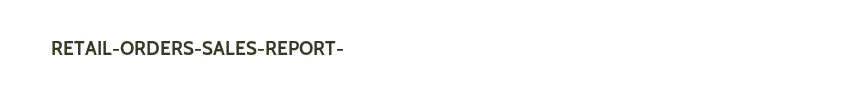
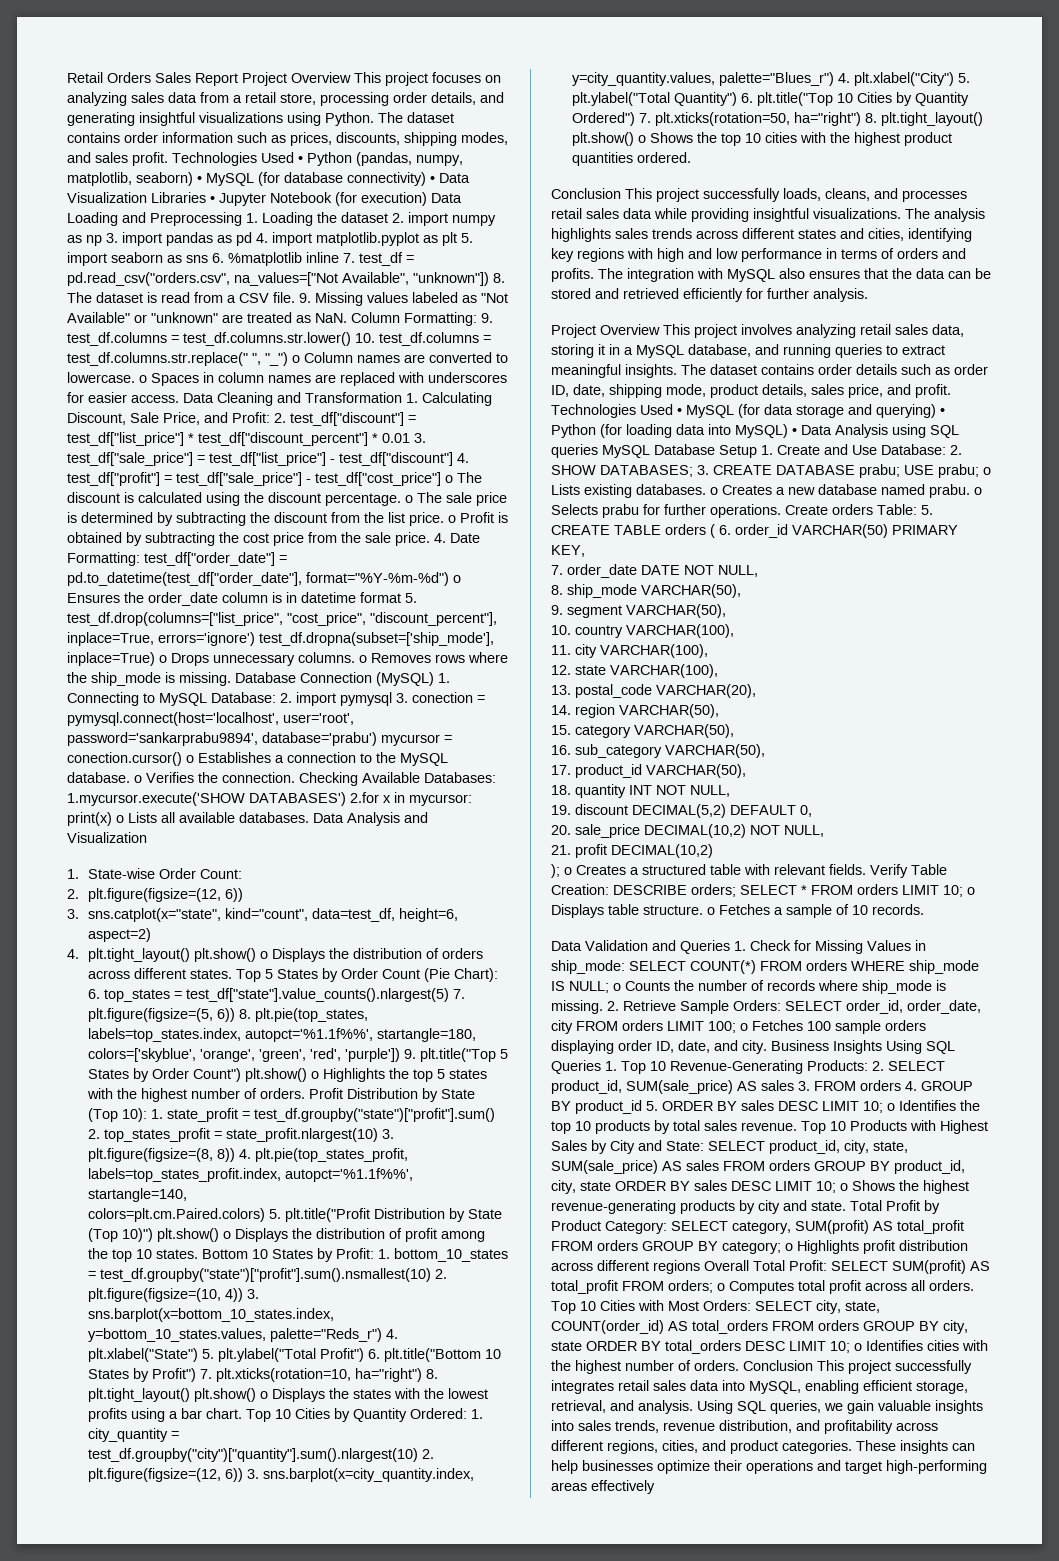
- RETAIL-ORDERS-SALES-REPORT-
+ Retail Orders Sales Report Project Overview This project focuses on analyzing sales data from a retail store, processing order details, and generating insightful visualizations using Python. The dataset contains order information such as prices, discounts, shipping modes, and sales profit. Technologies Used • Python (pandas, numpy, matplotlib, seaborn) • MySQL (for database connectivity) • Data Visualization Libraries • Jupyter Notebook (for execution) Data Loading and Preprocessing 1. Loading the dataset 2. import numpy as np 3. import pandas as pd 4. import matplotlib.pyplot as plt 5. import seaborn as sns 6. %matplotlib inline 7. test_df = pd.read_csv("orders.csv", na_values=["Not Available", "unknown"]) 8. The dataset is read from a CSV file. 9. Missing values labeled as "Not Available" or "unknown" are treated as NaN. Column Formatting: 9. test_df.columns = test_df.columns.str.lower() 10. test_df.columns = test_df.columns.str.replace(" ", "_") o Column names are converted to lowercase. o Spaces in column names are replaced with underscores for easier access. Data Cleaning and Transformation 1. Calculating Discount, Sale Price, and Profit: 2. test_df["discount"] = test_df["list_price"] * test_df["discount_percent"] * 0.01 3. test_df["sale_price"] = test_df["list_price"] - test_df["discount"] 4. test_df["profit"] = test_df["sale_price"] - test_df["cost_price"] o The discount is calculated using the discount percentage. o The sale price is determined by subtracting the discount from the list price. o Profit is obtained by subtracting the cost price from the sale price. 4. Date Formatting: test_df["order_date"] = pd.to_datetime(test_df["order_date"], format="%Y-%m-%d") o Ensures the order_date column is in datetime format 5. test_df.drop(columns=["list_price", "cost_price", "discount_percent"], inplace=True, errors='ignore') test_df.dropna(subset=['ship_mode'], inplace=True) o Drops unnecessary columns. o Removes rows where the ship_mode is missing. Database Connection (MySQL) 1. Connecting to MySQL Database: 2. import pymysql 3. conection = pymysql.connect(host='localhost', user='root', password='sankarprabu9894', database='prabu') mycursor = conection.cursor() o Establishes a connection to the MySQL database. o Verifies the connection. Checking Available Databases: 1.mycursor.execute('SHOW DATABASES') 2.for x in mycursor: print(x) o Lists all available databases. Data Analysis and Visualization
+ 1. State-wise Order Count:
+ 2. plt.figure(figsize=(12, 6))
+ 3. sns.catplot(x="state", kind="count", data=test_df, height=6, aspect=2)
+ 4. plt.tight_layout() plt.show() o Displays the distribution of orders across different states. Top 5 States by Order Count (Pie Chart): 6. top_states = test_df["state"].value_counts().nlargest(5) 7. plt.figure(figsize=(5, 6)) 8. plt.pie(top_states, labels=top_states.index, autopct='%1.1f%%', startangle=180, colors=['skyblue', 'orange', 'green', 'red', 'purple']) 9. plt.title("Top 5 States by Order Count") plt.show() o Highlights the top 5 states with the highest number of orders. Profit Distribution by State (Top 10): 1. state_profit = test_df.groupby("state")["profit"].sum() 2. top_states_profit = state_profit.nlargest(10) 3. plt.figure(figsize=(8, 8)) 4. plt.pie(top_states_profit, labels=top_states_profit.index, autopct='%1.1f%%', startangle=140,
+ colors=plt.cm.Paired.colors) 5. plt.title("Profit Distribution by State (Top 10)") plt.show() o Displays the distribution of profit among the top 10 states. Bottom 10 States by Profit: 1. bottom_10_states = test_df.groupby("state")["profit"].sum().nsmallest(10) 2. plt.figure(figsize=(10, 4)) 3. sns.barplot(x=bottom_10_states.index, y=bottom_10_states.values, palette="Reds_r") 4. plt.xlabel("State") 5. plt.ylabel("Total Profit") 6. plt.title("Bottom 10 States by Profit") 7. plt.xticks(rotation=10, ha="right") 8. plt.tight_layout() plt.show() o Displays the states with the lowest profits using a bar chart. Top 10 Cities by Quantity Ordered: 1. city_quantity = test_df.groupby("city")["quantity"].sum().nlargest(10) 2. plt.figure(figsize=(12, 6)) 3. sns.barplot(x=city_quantity.index, y=city_quantity.values, palette="Blues_r") 4. plt.xlabel("City") 5. plt.ylabel("Total Quantity") 6. plt.title("Top 10 Cities by Quantity Ordered") 7. plt.xticks(rotation=50, ha="right") 8. plt.tight_layout() plt.show() o Shows the top 10 cities with the highest product quantities ordered.
+ Conclusion This project successfully loads, cleans, and processes retail sales data while providing insightful visualizations. The analysis highlights sales trends across different states and cities, identifying key regions with high and low performance in terms of orders and profits. The integration with MySQL also ensures that the data can be stored and retrieved efficiently for further analysis.
+ Project Overview This project involves analyzing retail sales data, storing it in a MySQL database, and running queries to extract meaningful insights. The dataset contains order details such as order ID, date, shipping mode, product details, sales price, and profit. Technologies Used • MySQL (for data storage and querying) • Python (for loading data into MySQL) • Data Analysis using SQL queries MySQL Database Setup 1. Create and Use Database: 2. SHOW DATABASES; 3. CREATE DATABASE prabu; USE prabu; o Lists existing databases. o Creates a new database named prabu. o Selects prabu for further operations. Create orders Table: 5. CREATE TABLE orders ( 6. order_id VARCHAR(50) PRIMARY KEY,
+ 7. order_date DATE NOT NULL,
+ 8. ship_mode VARCHAR(50),
+ 9. segment VARCHAR(50),
+ 10. country VARCHAR(100),
+ 11. city VARCHAR(100),
+ 12. state VARCHAR(100),
+ 13. postal_code VARCHAR(20),
+ 14. region VARCHAR(50),
+ 15. category VARCHAR(50),
+ 16. sub_category VARCHAR(50),
+ 17. product_id VARCHAR(50),
+ 18. quantity INT NOT NULL,
+ 19. discount DECIMAL(5,2) DEFAULT 0,
+ 20. sale_price DECIMAL(10,2) NOT NULL,
+ 21. profit DECIMAL(10,2)
+ ); o Creates a structured table with relevant fields. Verify Table Creation: DESCRIBE orders; SELECT * FROM orders LIMIT 10; o Displays table structure. o Fetches a sample of 10 records.
+ Data Validation and Queries 1. Check for Missing Values in ship_mode: SELECT COUNT(*) FROM orders WHERE ship_mode IS NULL; o Counts the number of records where ship_mode is missing. 2. Retrieve Sample Orders: SELECT order_id, order_date, city FROM orders LIMIT 100; o Fetches 100 sample orders displaying order ID, date, and city. Business Insights Using SQL Queries 1. Top 10 Revenue-Generating Products: 2. SELECT product_id, SUM(sale_price) AS sales 3. FROM orders 4. GROUP BY product_id 5. ORDER BY sales DESC LIMIT 10; o Identifies the top 10 products by total sales revenue. Top 10 Products with Highest Sales by City and State: SELECT product_id, city, state, SUM(sale_price) AS sales FROM orders GROUP BY product_id, city, state ORDER BY sales DESC LIMIT 10; o Shows the highest revenue-generating products by city and state. Total Profit by Product Category: SELECT category, SUM(profit) AS total_profit FROM orders GROUP BY category; o Highlights profit distribution across different regions Overall Total Profit: SELECT SUM(profit) AS total_profit FROM orders; o Computes total profit across all orders. Top 10 Cities with Most Orders: SELECT city, state, COUNT(order_id) AS total_orders FROM orders GROUP BY city, state ORDER BY total_orders DESC LIMIT 10; o Identifies cities with the highest number of orders. Conclusion This project successfully integrates retail sales data into MySQL, enabling efficient storage, retrieval, and analysis. Using SQL queries, we gain valuable insights into sales trends, revenue distribution, and profitability across different regions, cities, and product categories. These insights can help businesses optimize their operations and target high-performing areas effectively

